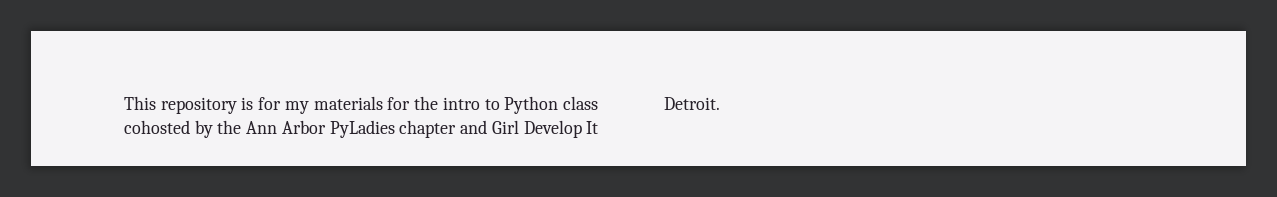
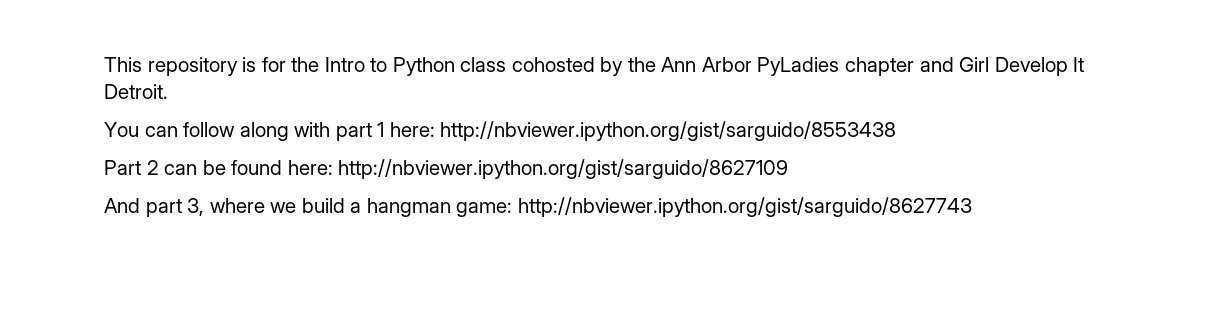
- This repository is for my materials for the intro to Python class cohosted by the Ann Arbor PyLadies chapter and Girl Develop It Detroit.
+ This repository is for the Intro to Python class cohosted by the Ann Arbor PyLadies chapter and Girl Develop It Detroit.
+ You can follow along with part 1 here: http://nbviewer.ipython.org/gist/sarguido/8553438
+ Part 2 can be found here: http://nbviewer.ipython.org/gist/sarguido/8627109
+ And part 3, where we build a hangman game: http://nbviewer.ipython.org/gist/sarguido/8627743

